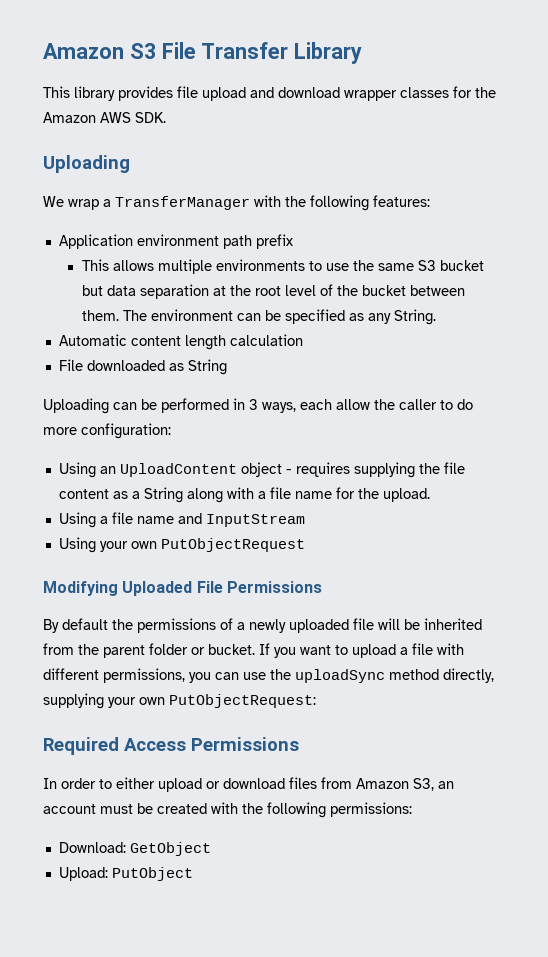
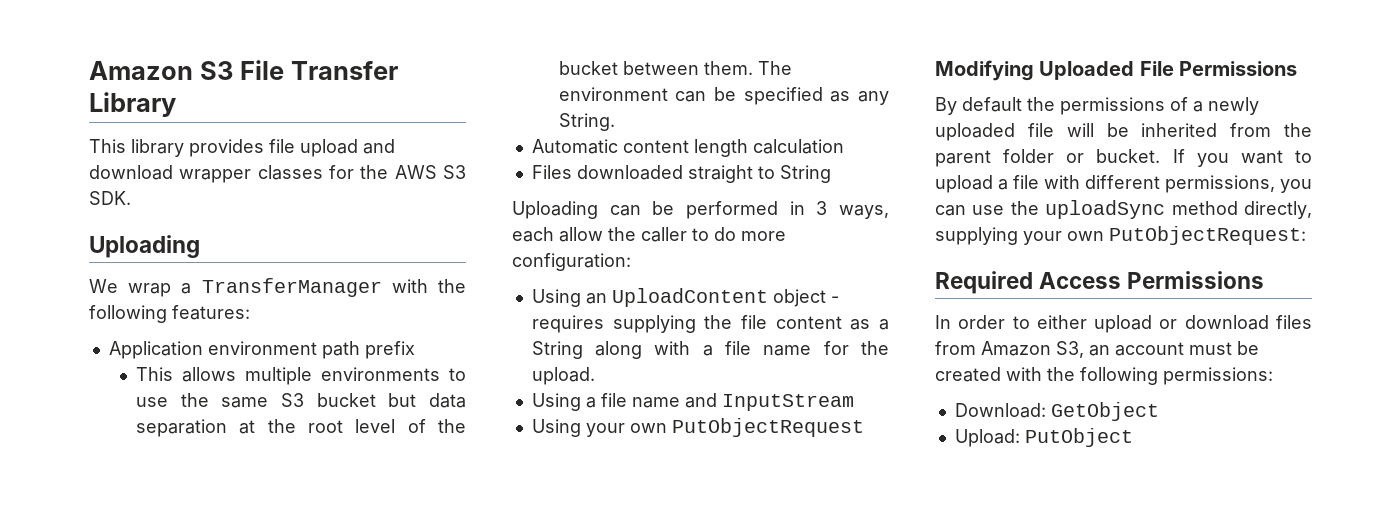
- This library provides file upload and download wrapper classes for the Amazon AWS SDK.
+ This library provides file upload and download wrapper classes for the AWS S3 SDK.
- File downloaded as String
+ Files downloaded straight to String

